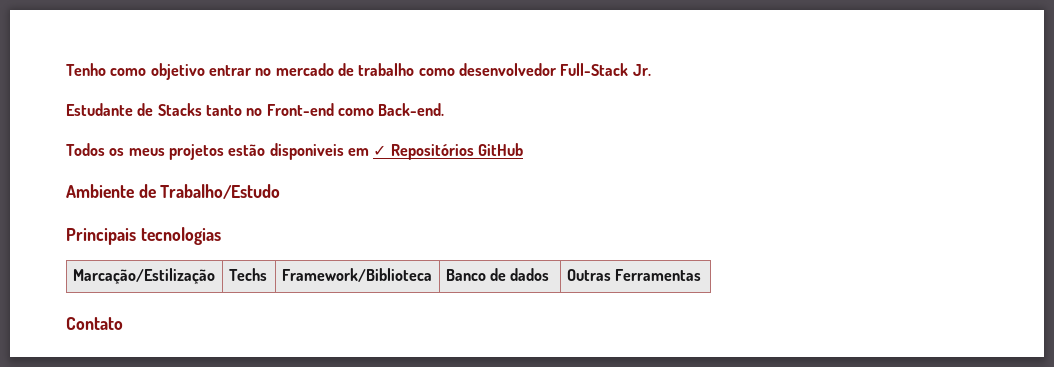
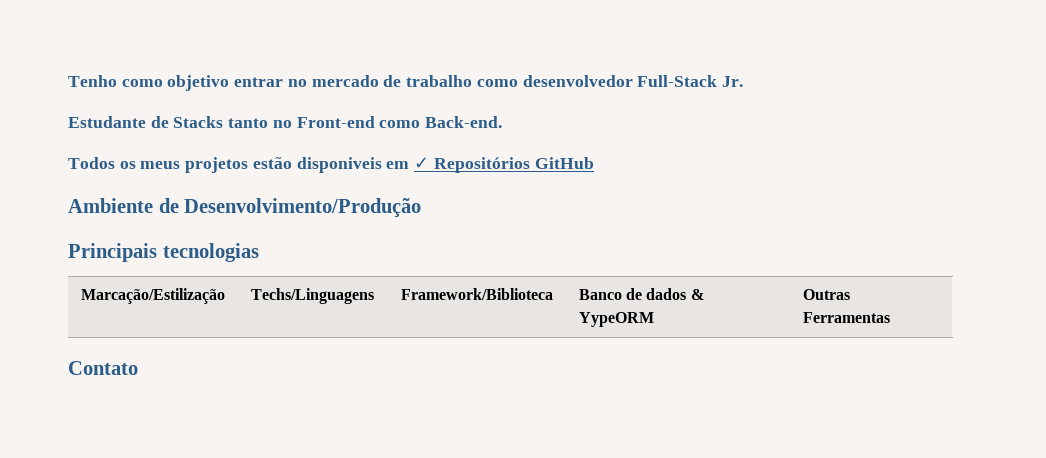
- Ambiente de Trabalho/Estudo
+ Ambiente de Desenvolvimento/Produção
- Marcação/Estilização | Techs | Framework/Biblioteca | Banco de dados | Outras Ferramentas
+ Marcação/Estilização | Techs/Linguagens | Framework/Biblioteca | Banco de dados & YypeORM | Outras Ferramentas

